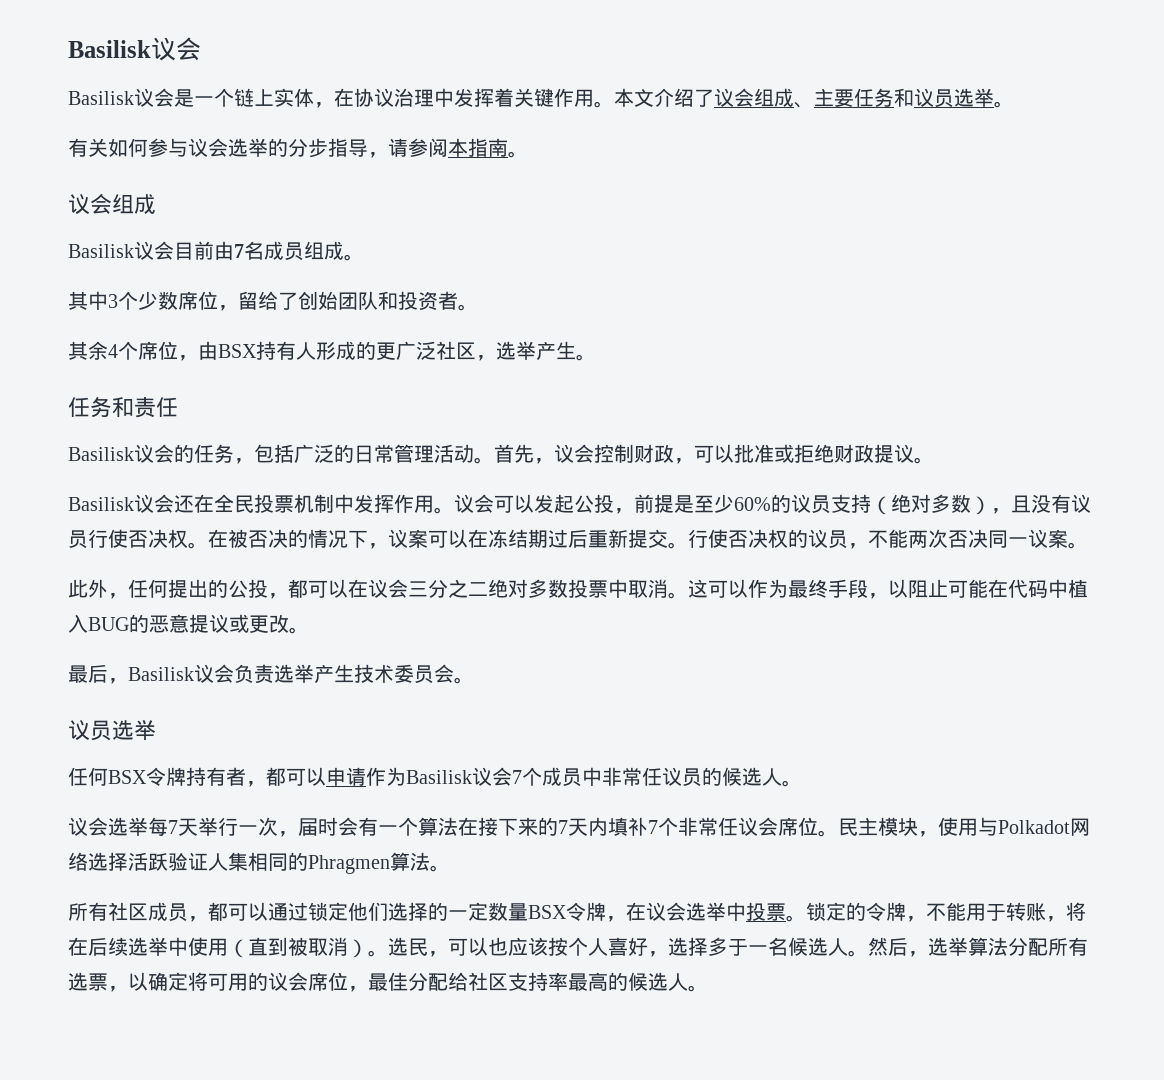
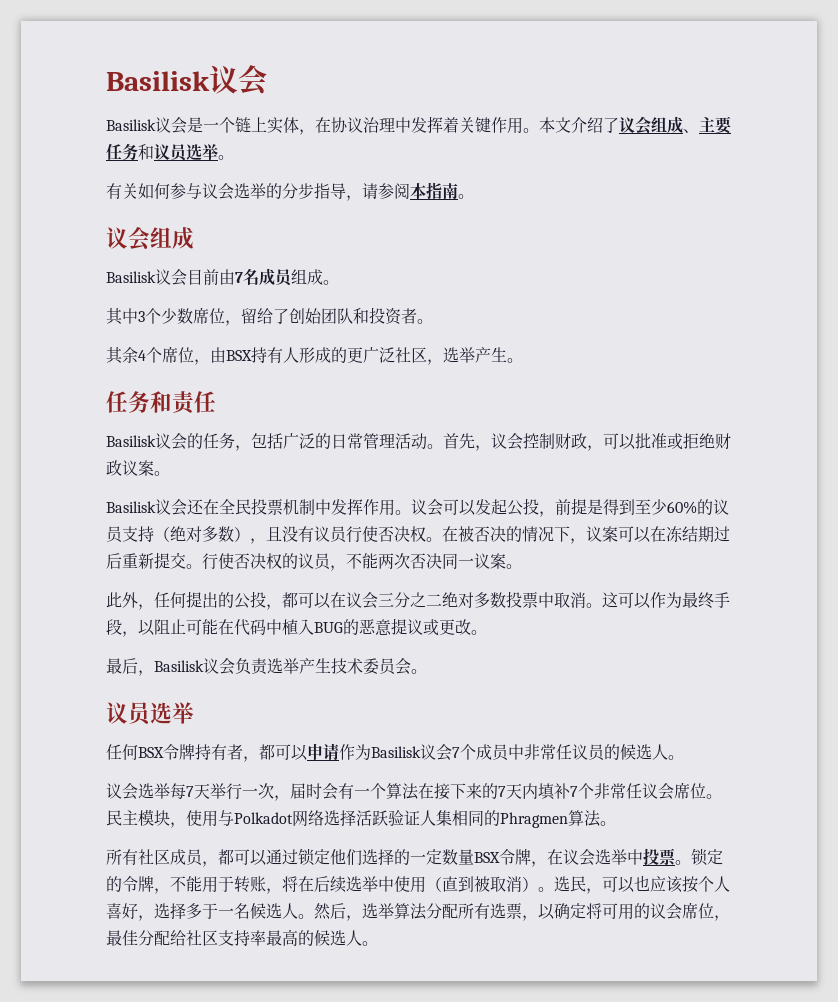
- 首先，议会控制财政，可以批准或拒绝财政提议。
+ 首先，议会控制财政，可以批准或拒绝财政议案。
- 议会可以发起公投，前提是至少60%的议员支持（绝对多数），且没有议员行使否决权。
+ 议会可以发起公投，前提是得到至少60%的议员支持（绝对多数），且没有议员行使否决权。

